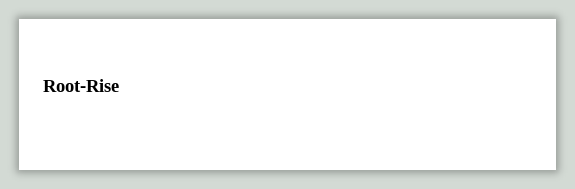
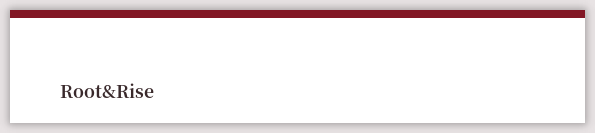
- Root-Rise
+ Root&Rise

